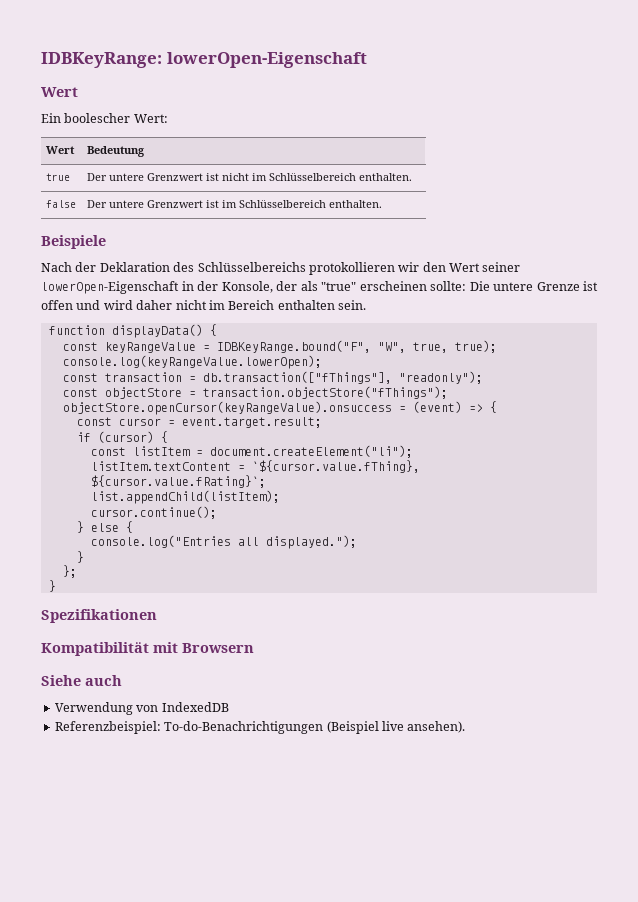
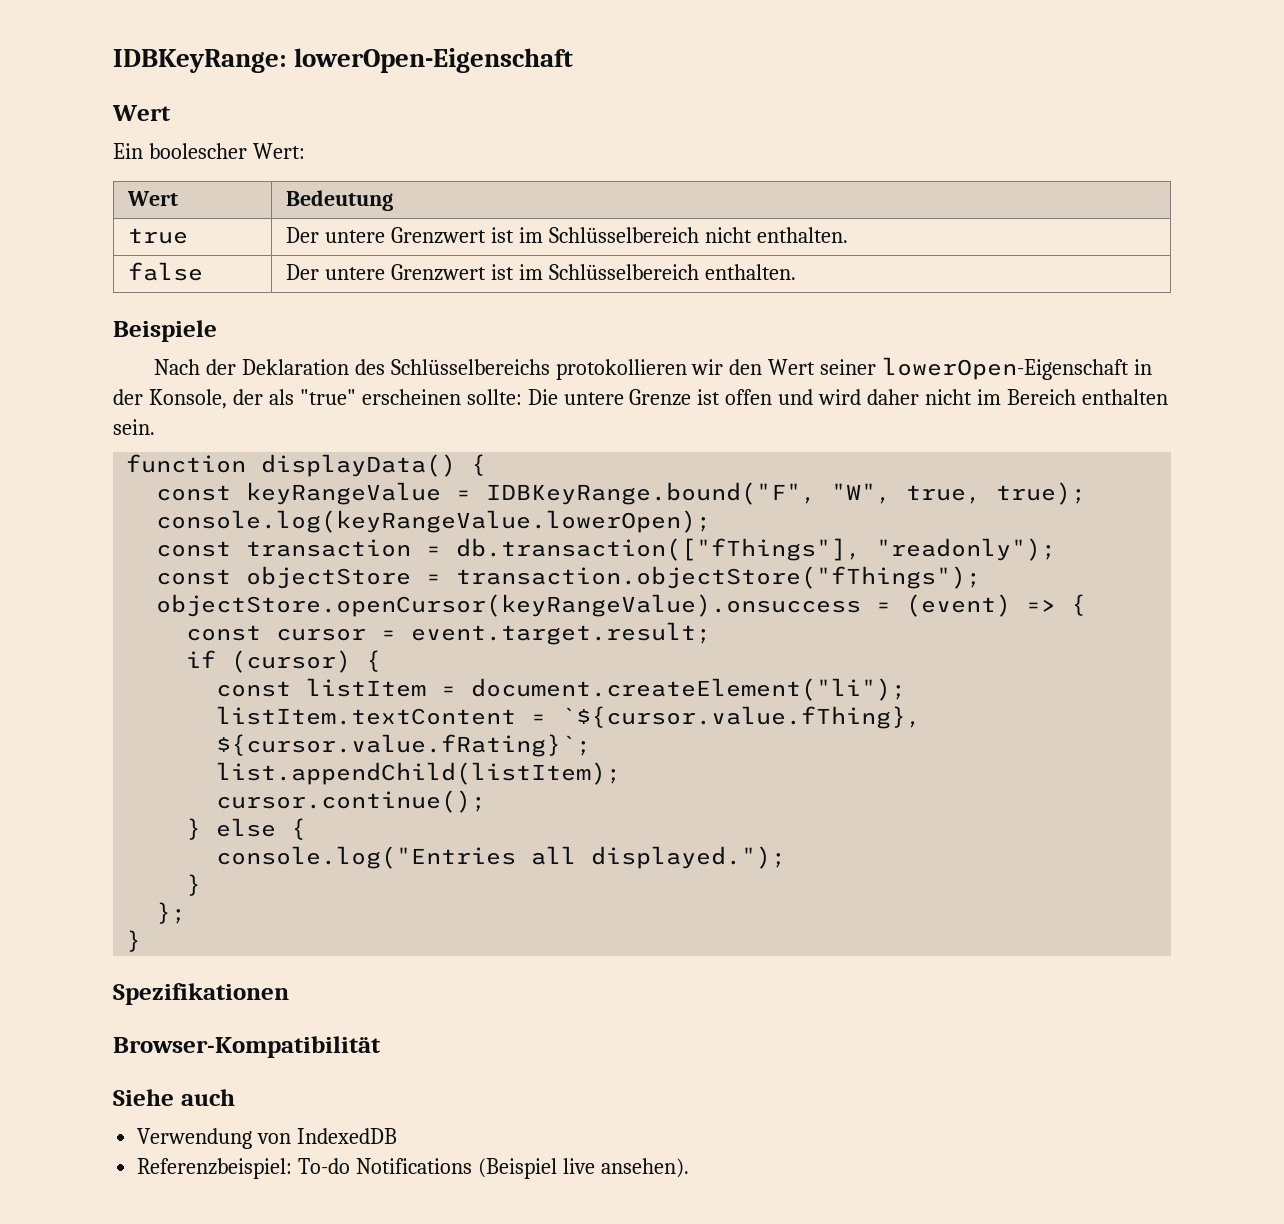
- true | Der untere Grenzwert ist nicht im Schlüsselbereich enthalten.
+ true | Der untere Grenzwert ist im Schlüsselbereich nicht enthalten.
- Kompatibilität mit Browsern
+ Browser-Kompatibilität
- Referenzbeispiel: To-do-Benachrichtigungen (Beispiel live ansehen).
+ Referenzbeispiel: To-do Notifications (Beispiel live ansehen).

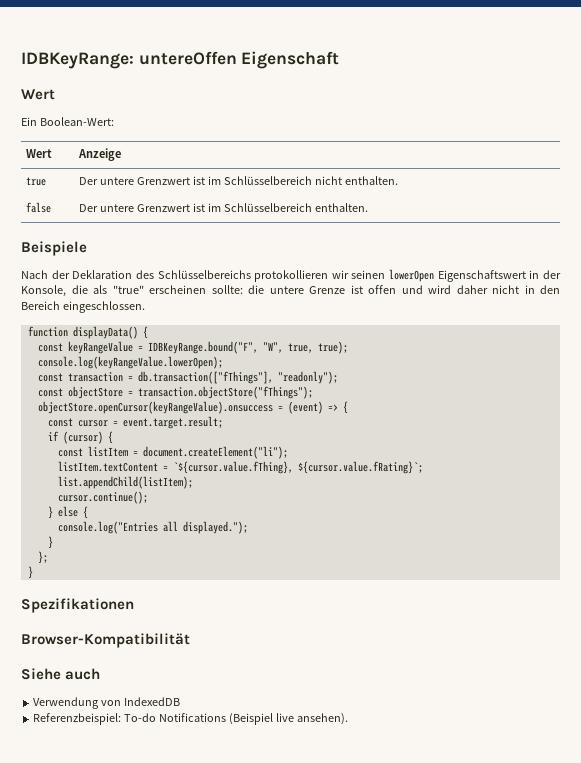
- IDBKeyRange: lowerOpen-Eigenschaft
+ IDBKeyRange: untereOffen Eigenschaft
- Ein boolescher Wert:
+ Ein Boolean-Wert:
- Wert | Bedeutung
+ Wert | Anzeige
- Nach der Deklaration des Schlüsselbereichs protokollieren wir den Wert seiner lowerOpen-Eigenschaft in der Konsole, der als "true" erscheinen sollte: Die untere Grenze ist offen und wird daher nicht im Bereich enthalten sein.
+ Nach der Deklaration des Schlüsselbereichs protokollieren wir seinen lowerOpen Eigenschaftswert in der Konsole, die als "true" erscheinen sollte: die untere Grenze ist offen und wird daher nicht in den Bereich eingeschlossen.

